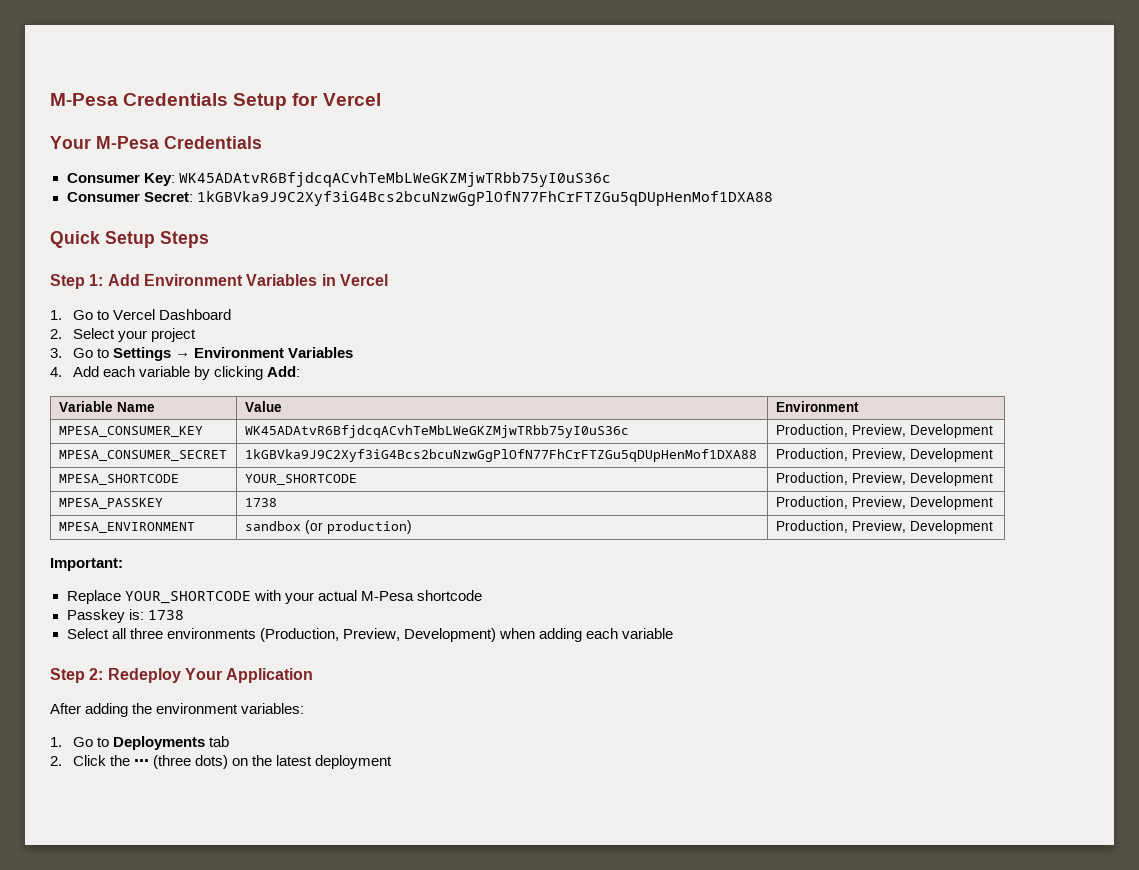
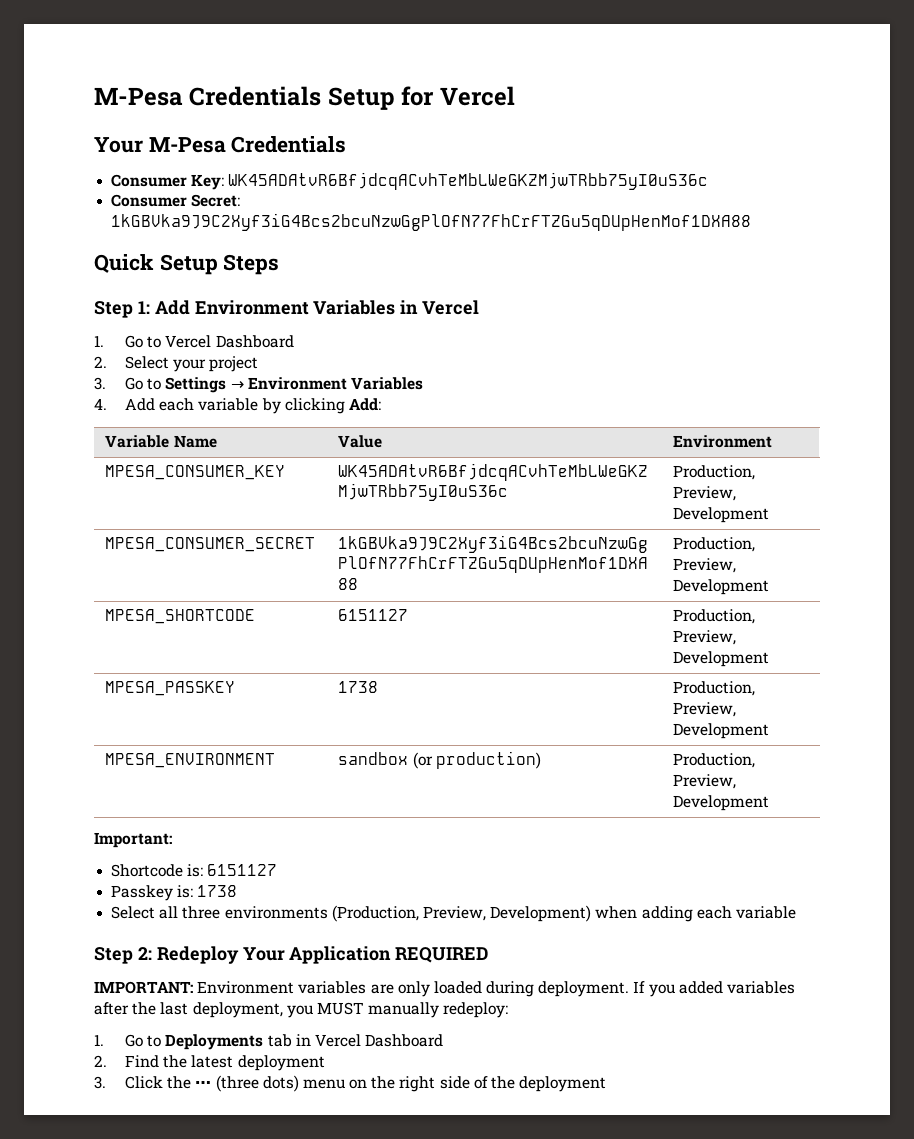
- MPESA_SHORTCODE | YOUR_SHORTCODE | Production, Preview, Development
+ MPESA_SHORTCODE | 6151127 | Production, Preview, Development
- Replace YOUR_SHORTCODE with your actual M-Pesa shortcode
+ Shortcode is: 6151127
- Step 2: Redeploy Your Application
- After adding the environment variables:
+ Step 2: Redeploy Your Application REQUIRED
+ IMPORTANT: Environment variables are only loaded during deployment. If you added variables after the last deployment, you MUST manually redeploy:
- 1. Go to Deployments tab
- 2. Click the ⋯ (three dots) on the latest deployment
+ 1. Go to Deployments tab in Vercel Dashboard
+ 2. Find the latest deployment
+ 3. Click the ⋯ (three dots) menu on the right side of the deployment

